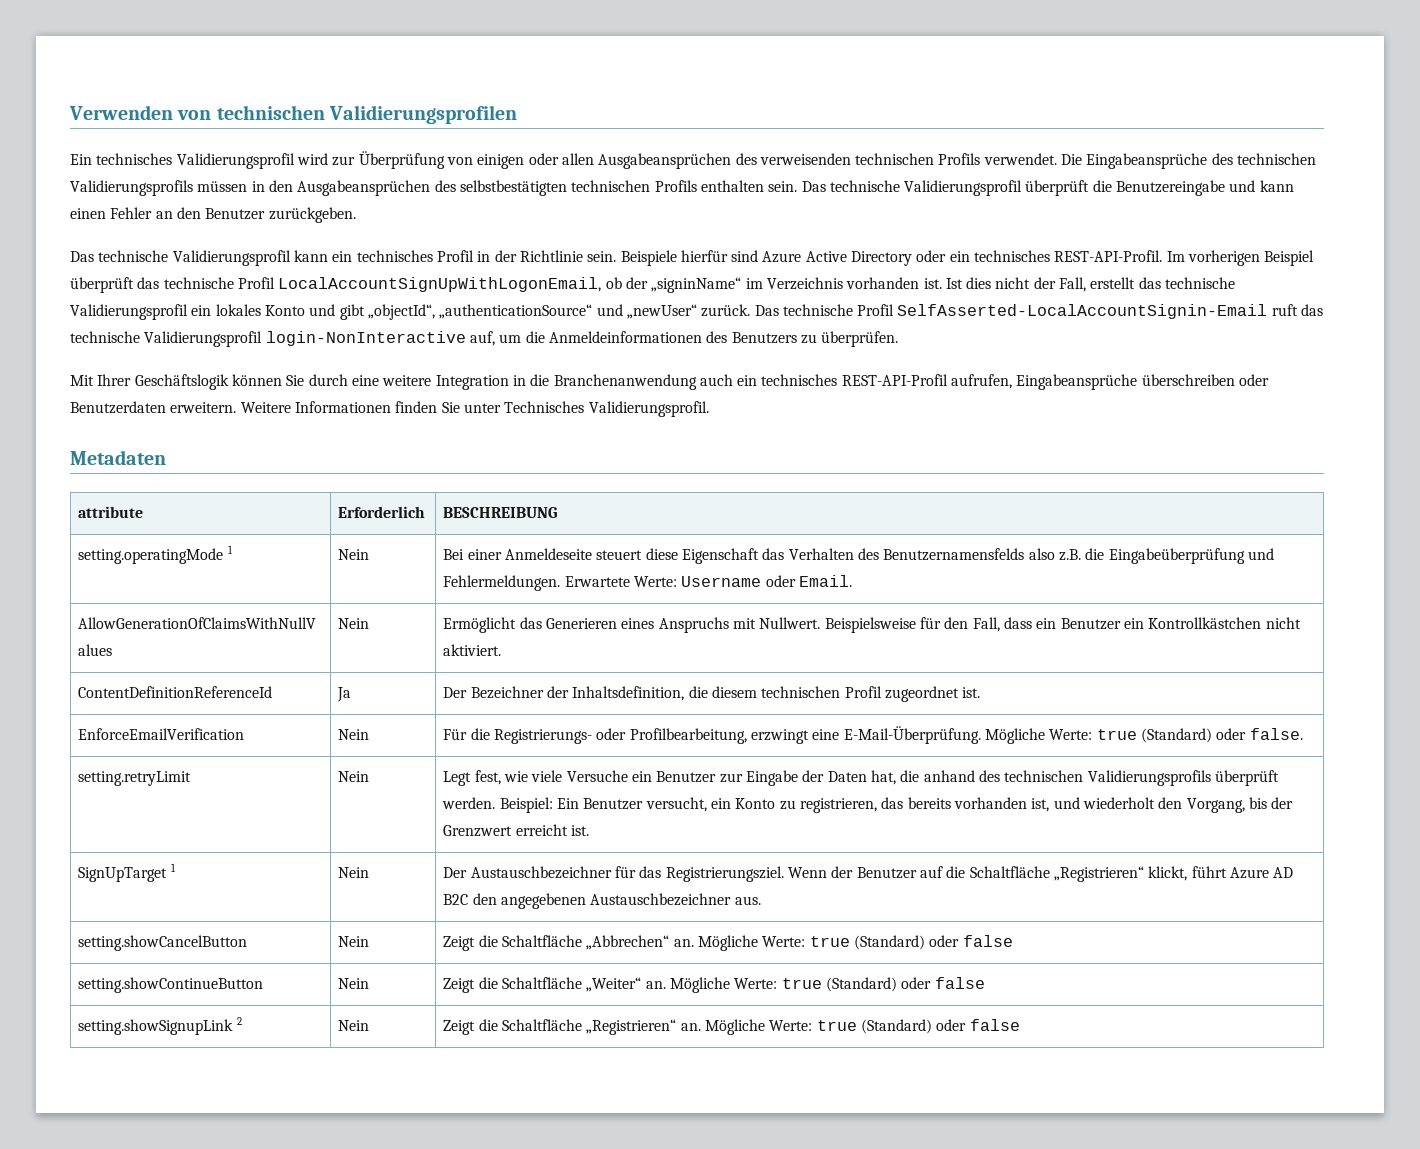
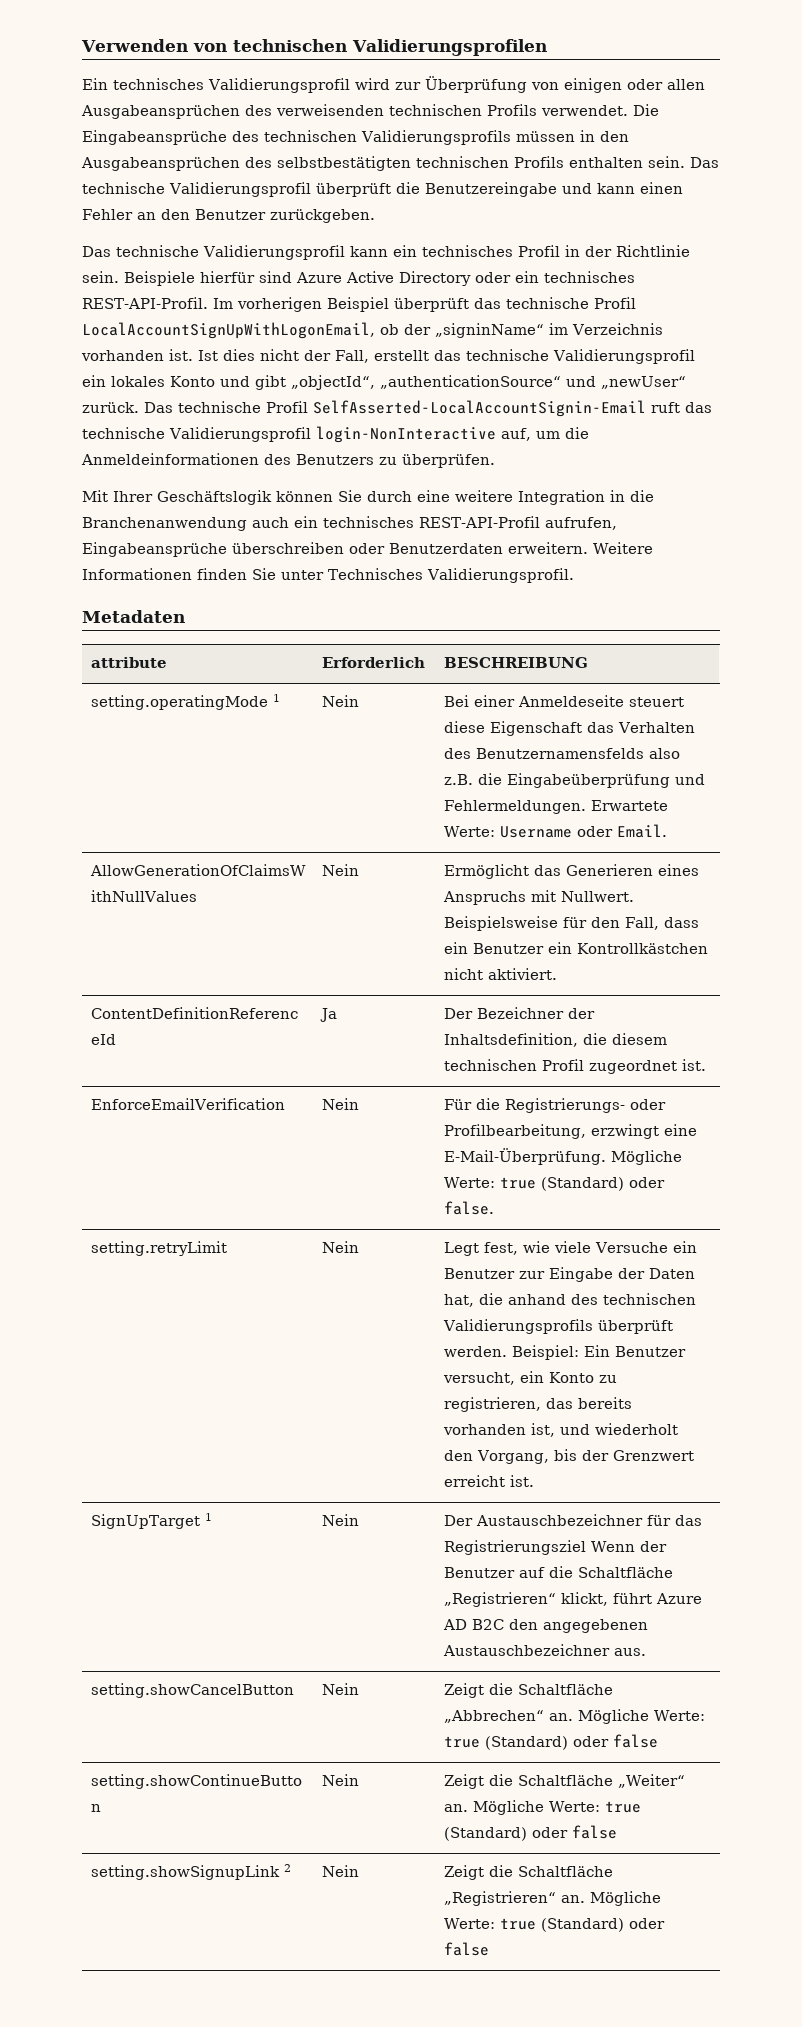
- SignUpTarget 1 | Nein | Der Austauschbezeichner für das Registrierungsziel. Wenn der Benutzer auf die Schaltfläche „Registrieren“ klickt, führt Azure AD B2C den angegebenen Austauschbezeichner aus.
+ SignUpTarget 1 | Nein | Der Austauschbezeichner für das Registrierungsziel Wenn der Benutzer auf die Schaltfläche „Registrieren“ klickt, führt Azure AD B2C den angegebenen Austauschbezeichner aus.

